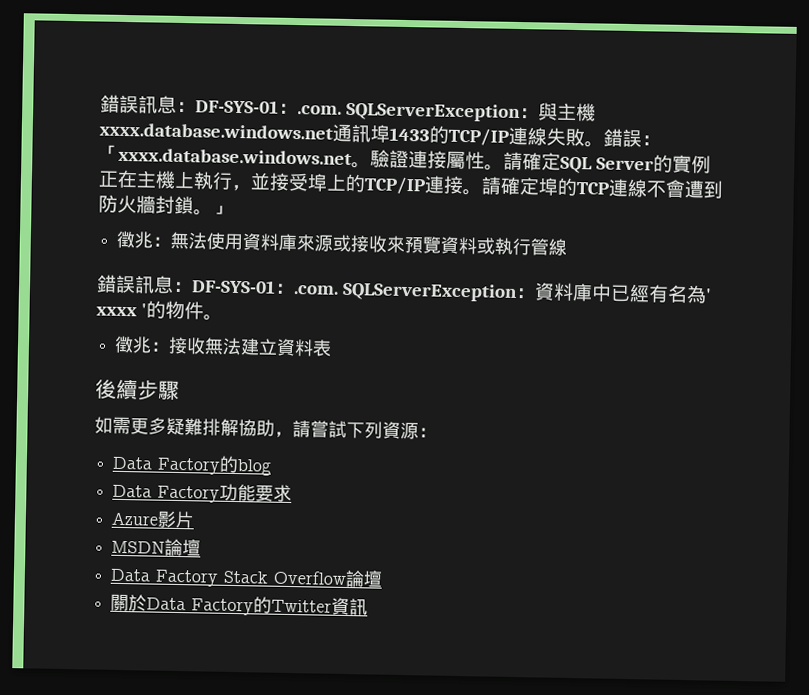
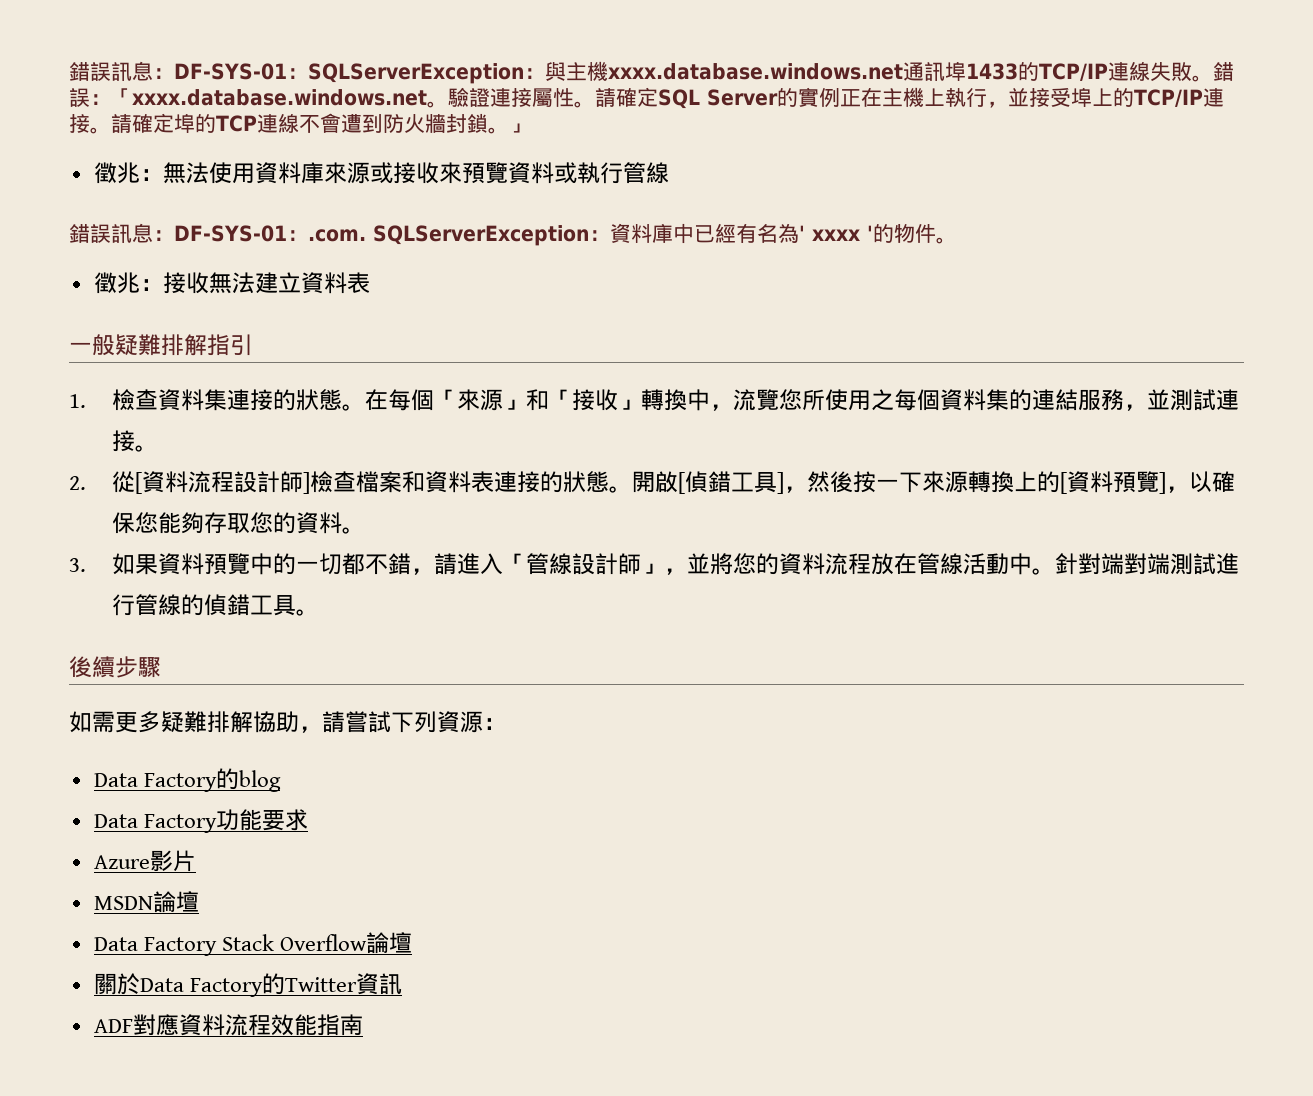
- 錯誤訊息：DF-SYS-01：.com. SQLServerException：與主機xxxx.database.windows.net通訊埠1433的TCP/IP連線失敗。
+ 錯誤訊息：DF-SYS-01：SQLServerException：與主機xxxx.database.windows.net通訊埠1433的TCP/IP連線失敗。
+ 一般疑難排解指引
+ 1.檢查資料集連接的狀態。在每個「來源」和「接收」轉換中，流覽您所使用之每個資料集的連結服務，並測試連接。
+ 2.從[資料流程設計師]檢查檔案和資料表連接的狀態。開啟[偵錯工具]，然後按一下來源轉換上的[資料預覽]，以確保您能夠存取您的資料。
+ 3.如果資料預覽中的一切都不錯，請進入「管線設計師」，並將您的資料流程放在管線活動中。針對端對端測試進行管線的偵錯工具。
+ ADF對應資料流程效能指南

